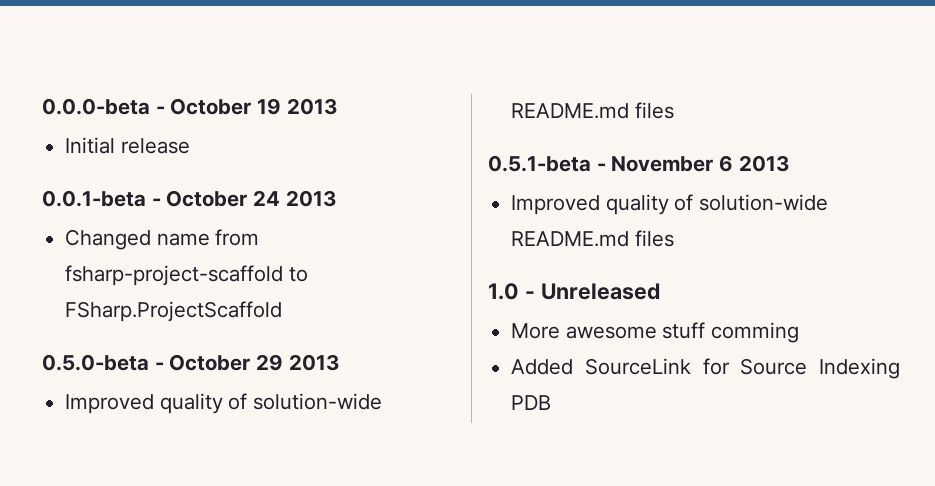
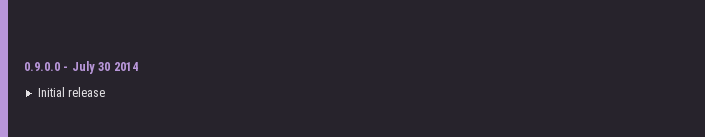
- 0.0.0-beta - October 19 2013
+ 0.9.0.0 - July 30 2014
  Initial release
- 0.0.1-beta - October 24 2013
- Changed name from fsharp-project-scaffold to FSharp.ProjectScaffold
- 0.5.0-beta - October 29 2013
- Improved quality of solution-wide README.md files
- 0.5.1-beta - November 6 2013
- Improved quality of solution-wide README.md files
- 1.0 - Unreleased
- More awesome stuff comming
- Added SourceLink for Source Indexing PDB

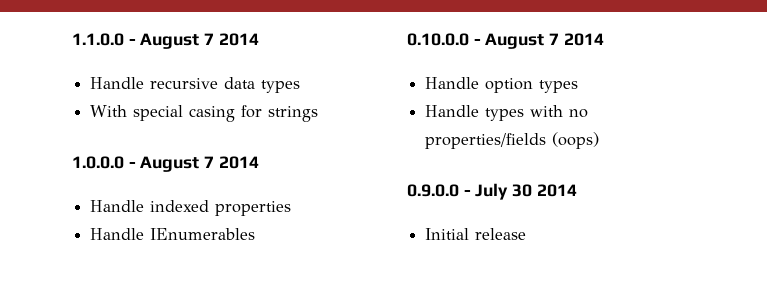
+ 1.1.0.0 - August 7 2014
+ Handle recursive data types
+ With special casing for strings
+ 1.0.0.0 - August 7 2014
+ Handle indexed properties
+ Handle IEnumerables
+ 0.10.0.0 - August 7 2014
+ Handle option types
+ Handle types with no properties/fields (oops)

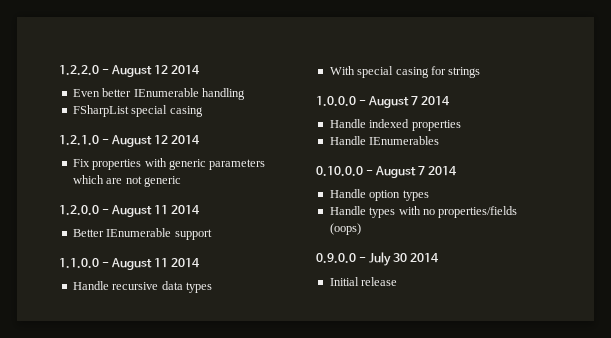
+ 1.2.2.0 - August 12 2014
+ Even better IEnumerable handling
+ FSharpList special casing
+ 1.2.1.0 - August 12 2014
+ Fix properties with generic parameters which are not generic
+ 1.2.0.0 - August 11 2014
+ Better IEnumerable support
- 1.1.0.0 - August 7 2014
+ 1.1.0.0 - August 11 2014

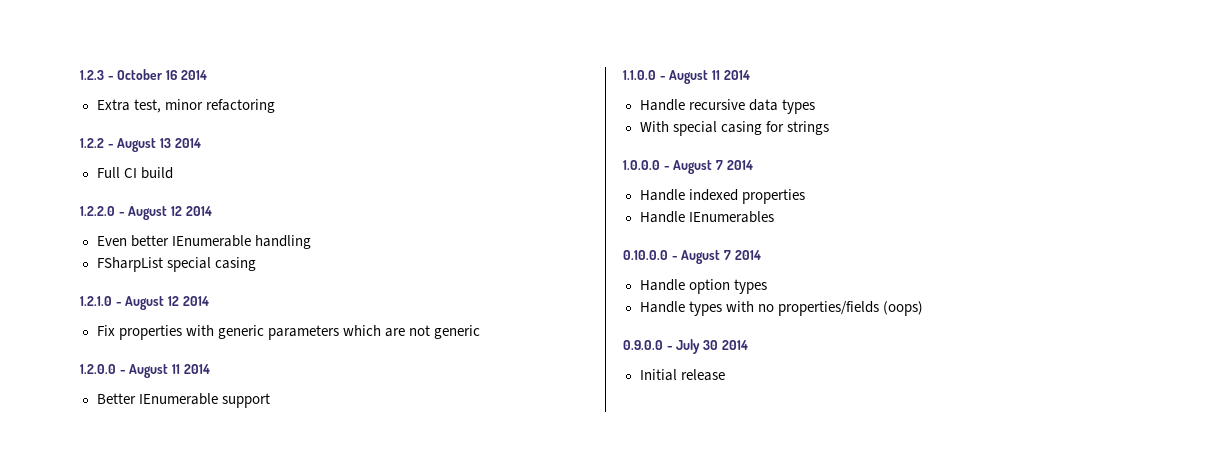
+ 1.2.3 - October 16 2014
+ Extra test, minor refactoring
+ 1.2.2 - August 13 2014
+ Full CI build

